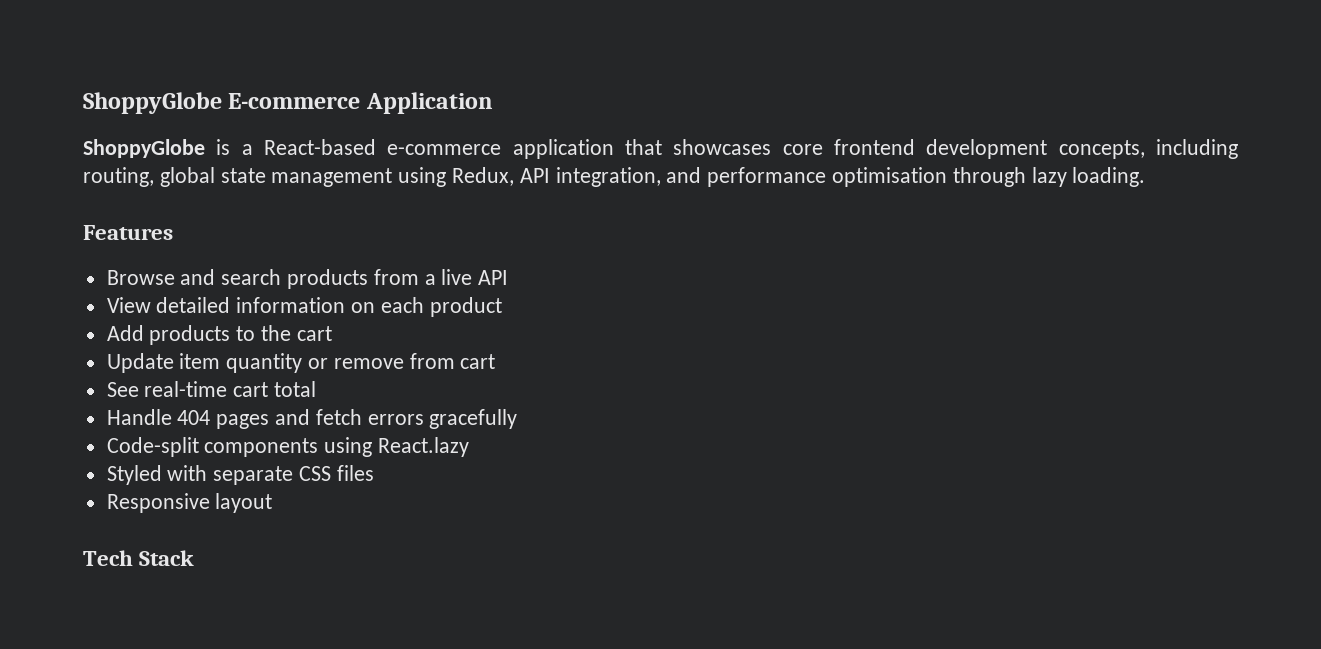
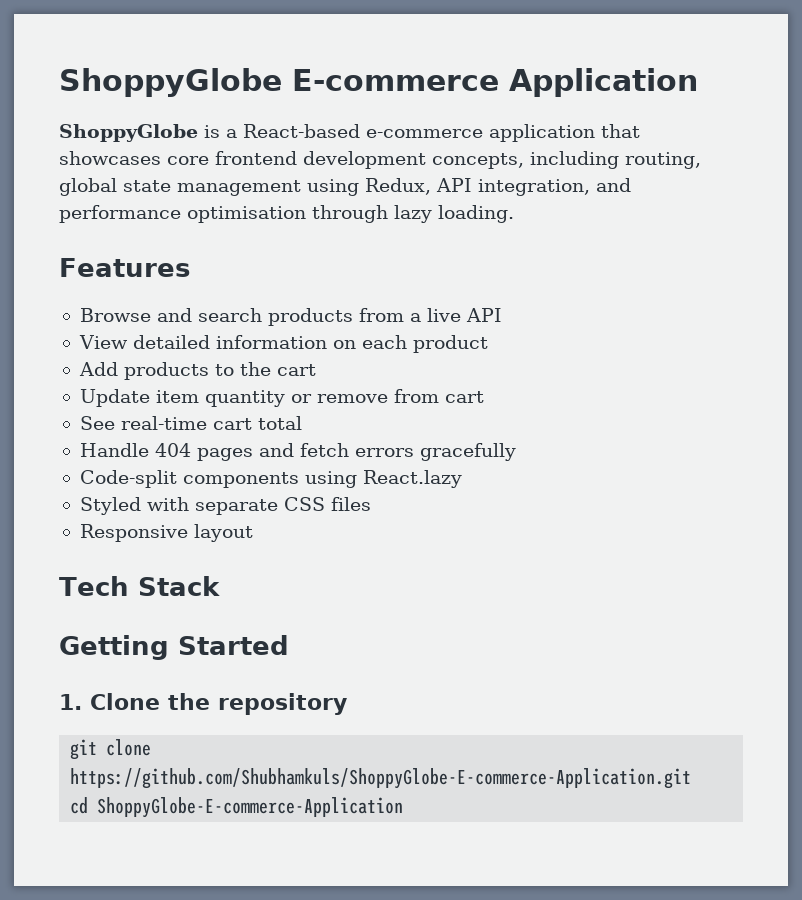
+ Getting Started
+ 1. Clone the repository
+ git clone https://github.com/Shubhamkuls/ShoppyGlobe-E-commerce-Application.git
+ cd ShoppyGlobe-E-commerce-Application

